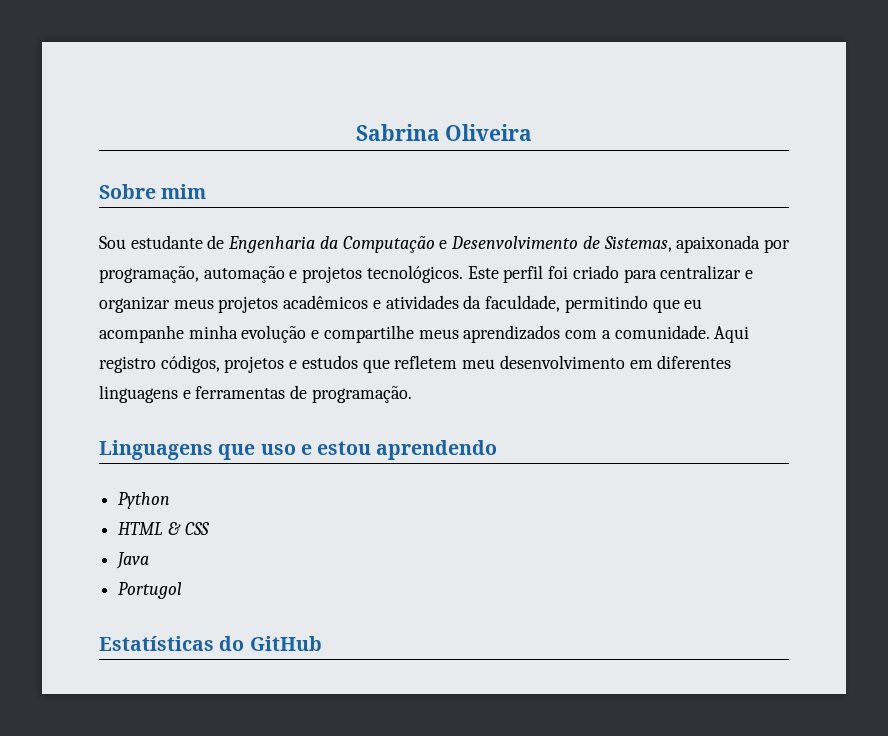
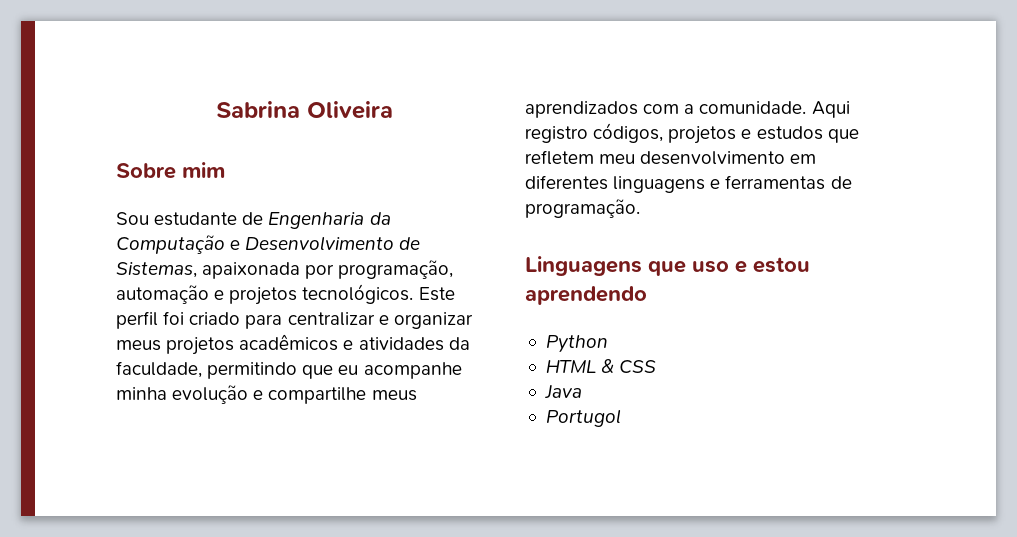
- Estatísticas do GitHub

